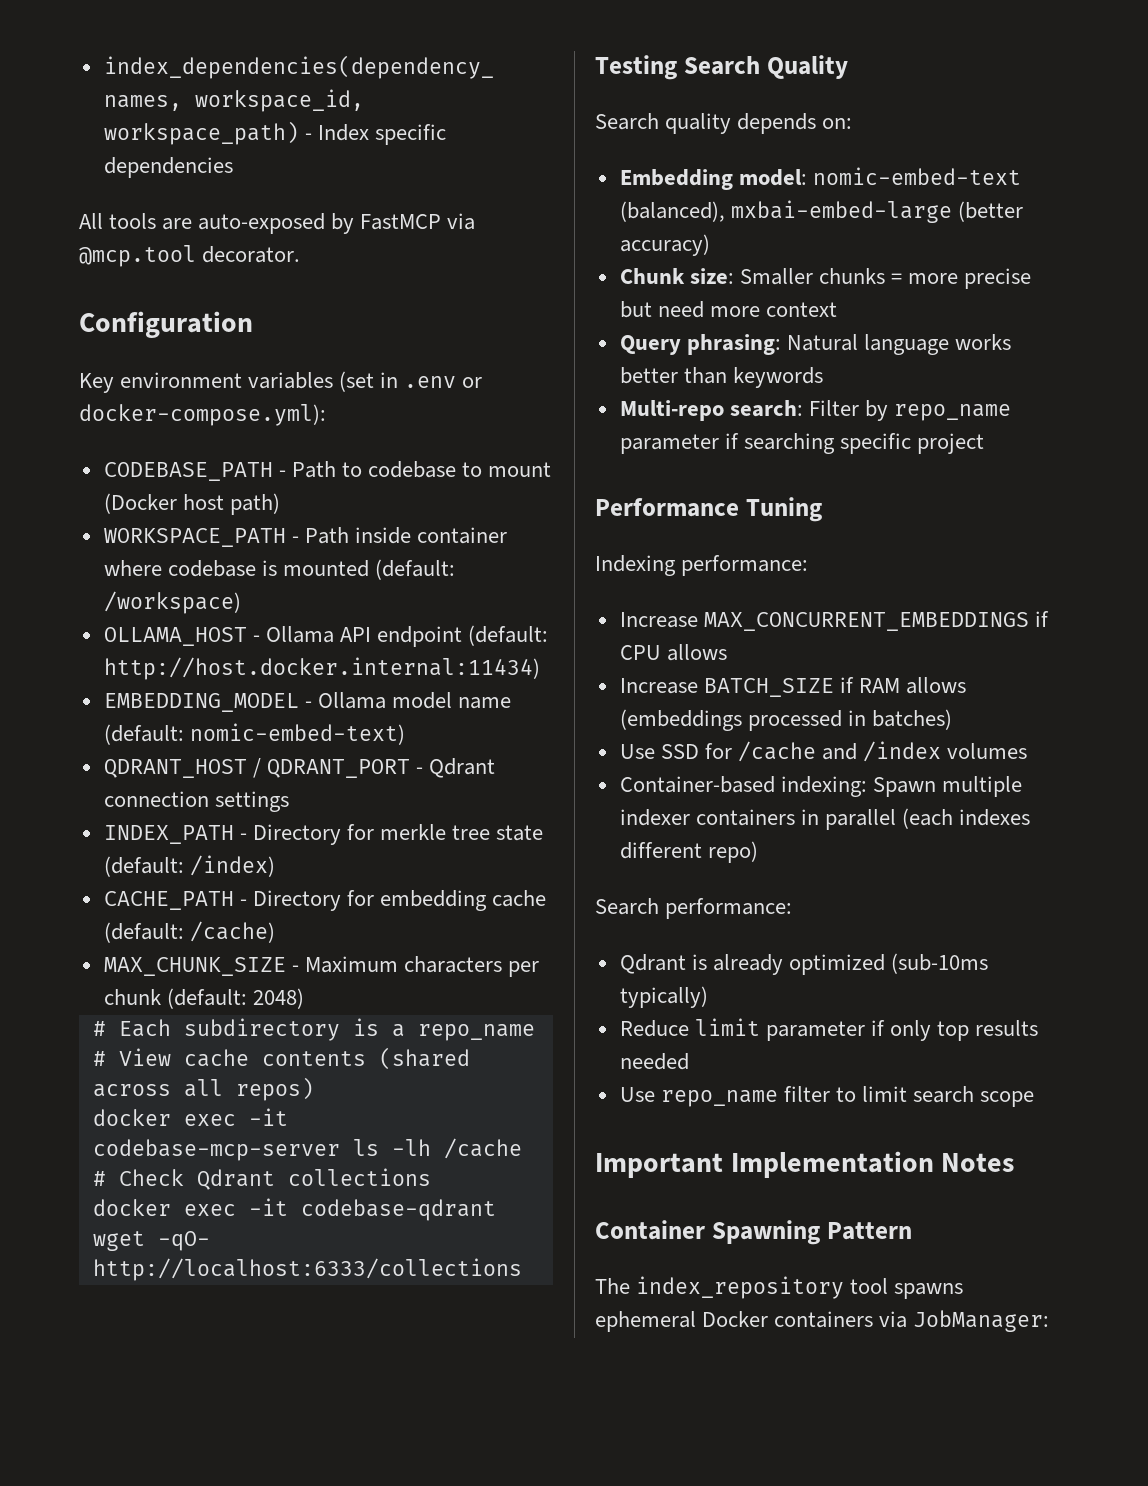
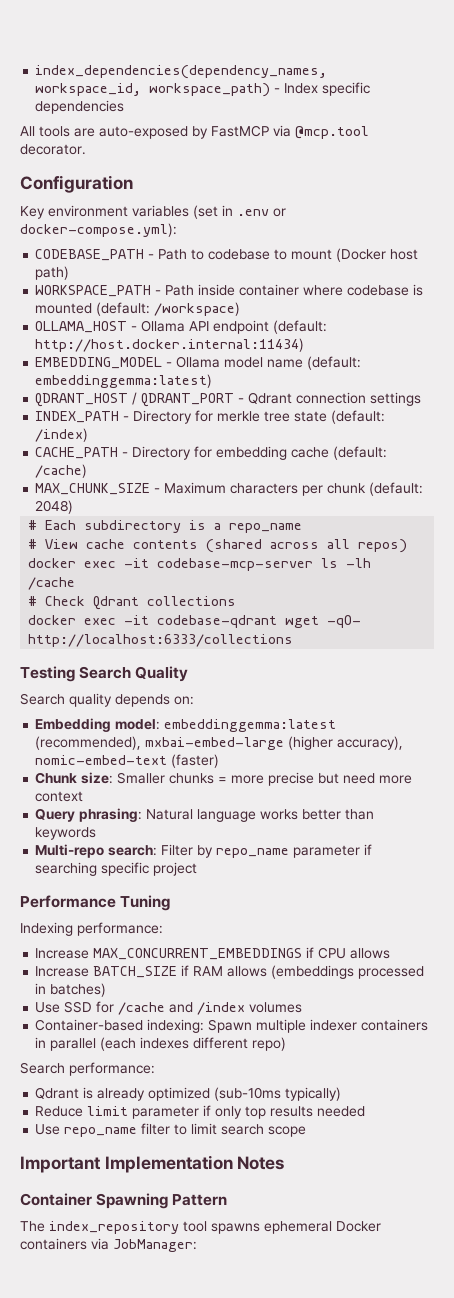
- EMBEDDING_MODEL - Ollama model name (default: nomic-embed-text)
+ EMBEDDING_MODEL - Ollama model name (default: embeddinggemma:latest)
- Embedding model: nomic-embed-text (balanced), mxbai-embed-large (better accuracy)
+ Embedding model: embeddinggemma:latest (recommended), mxbai-embed-large (higher accuracy), nomic-embed-text (faster)

